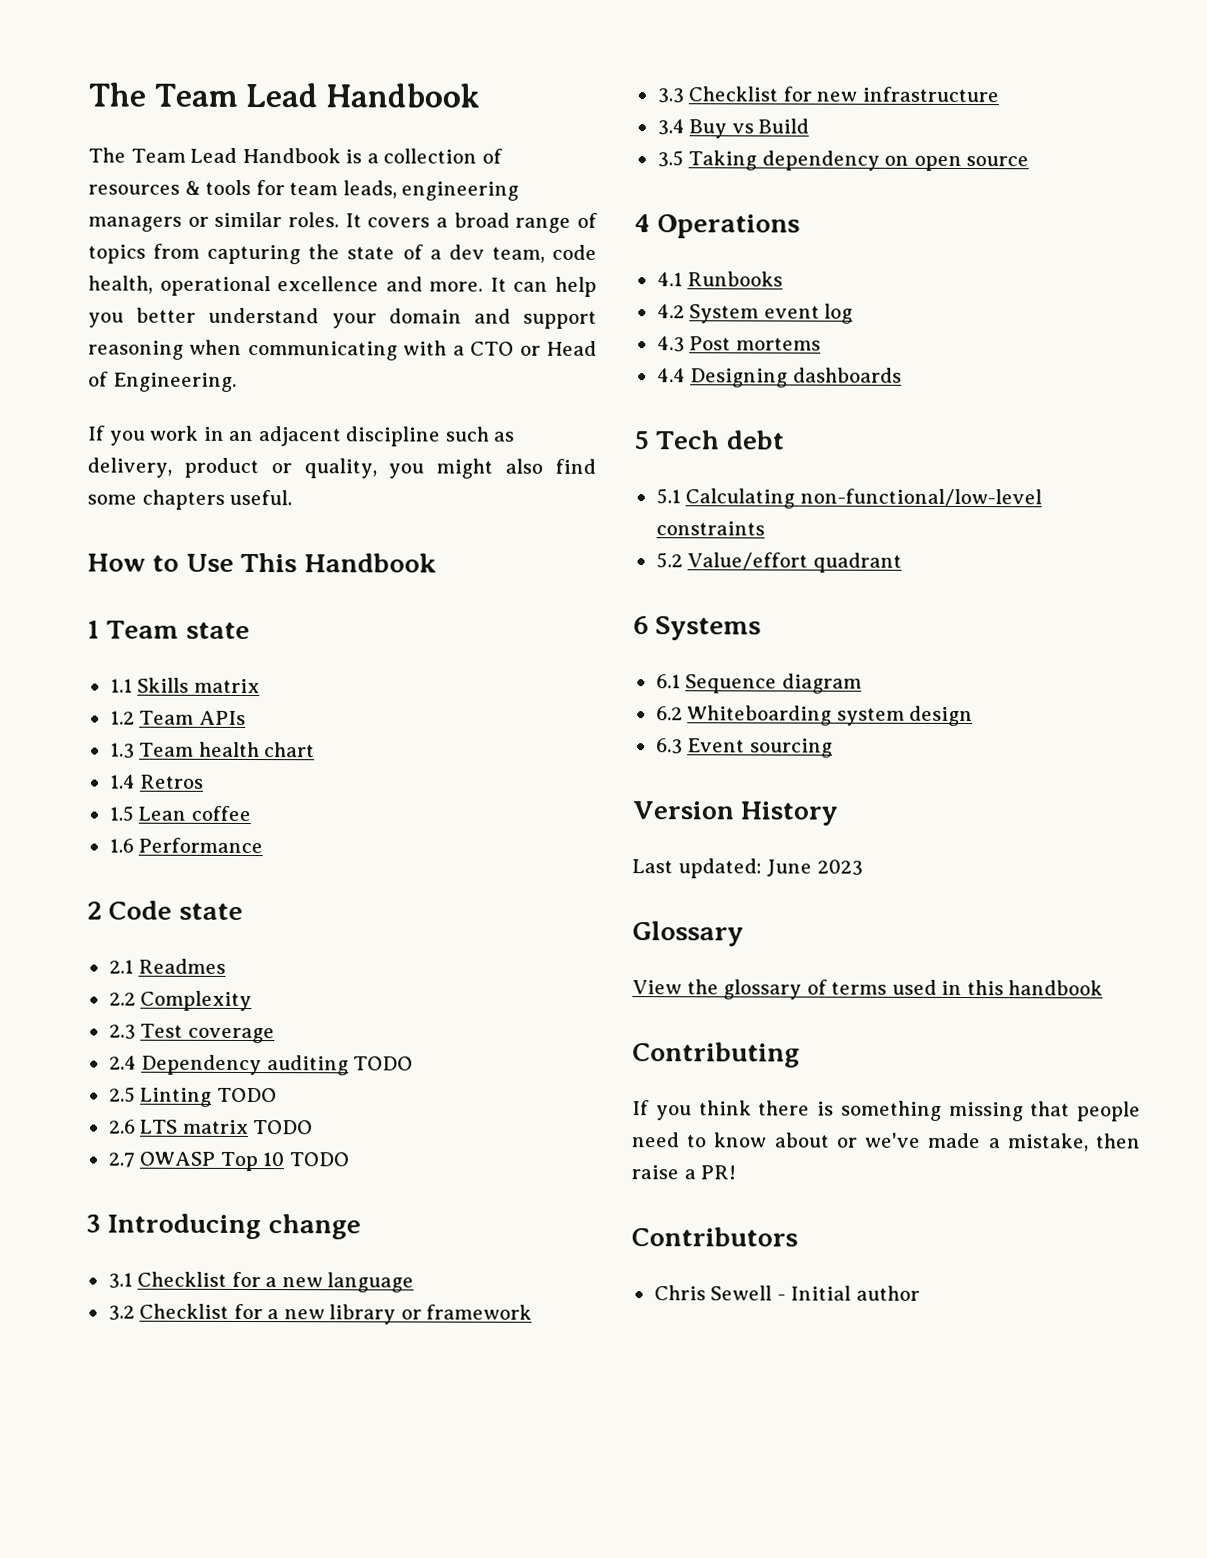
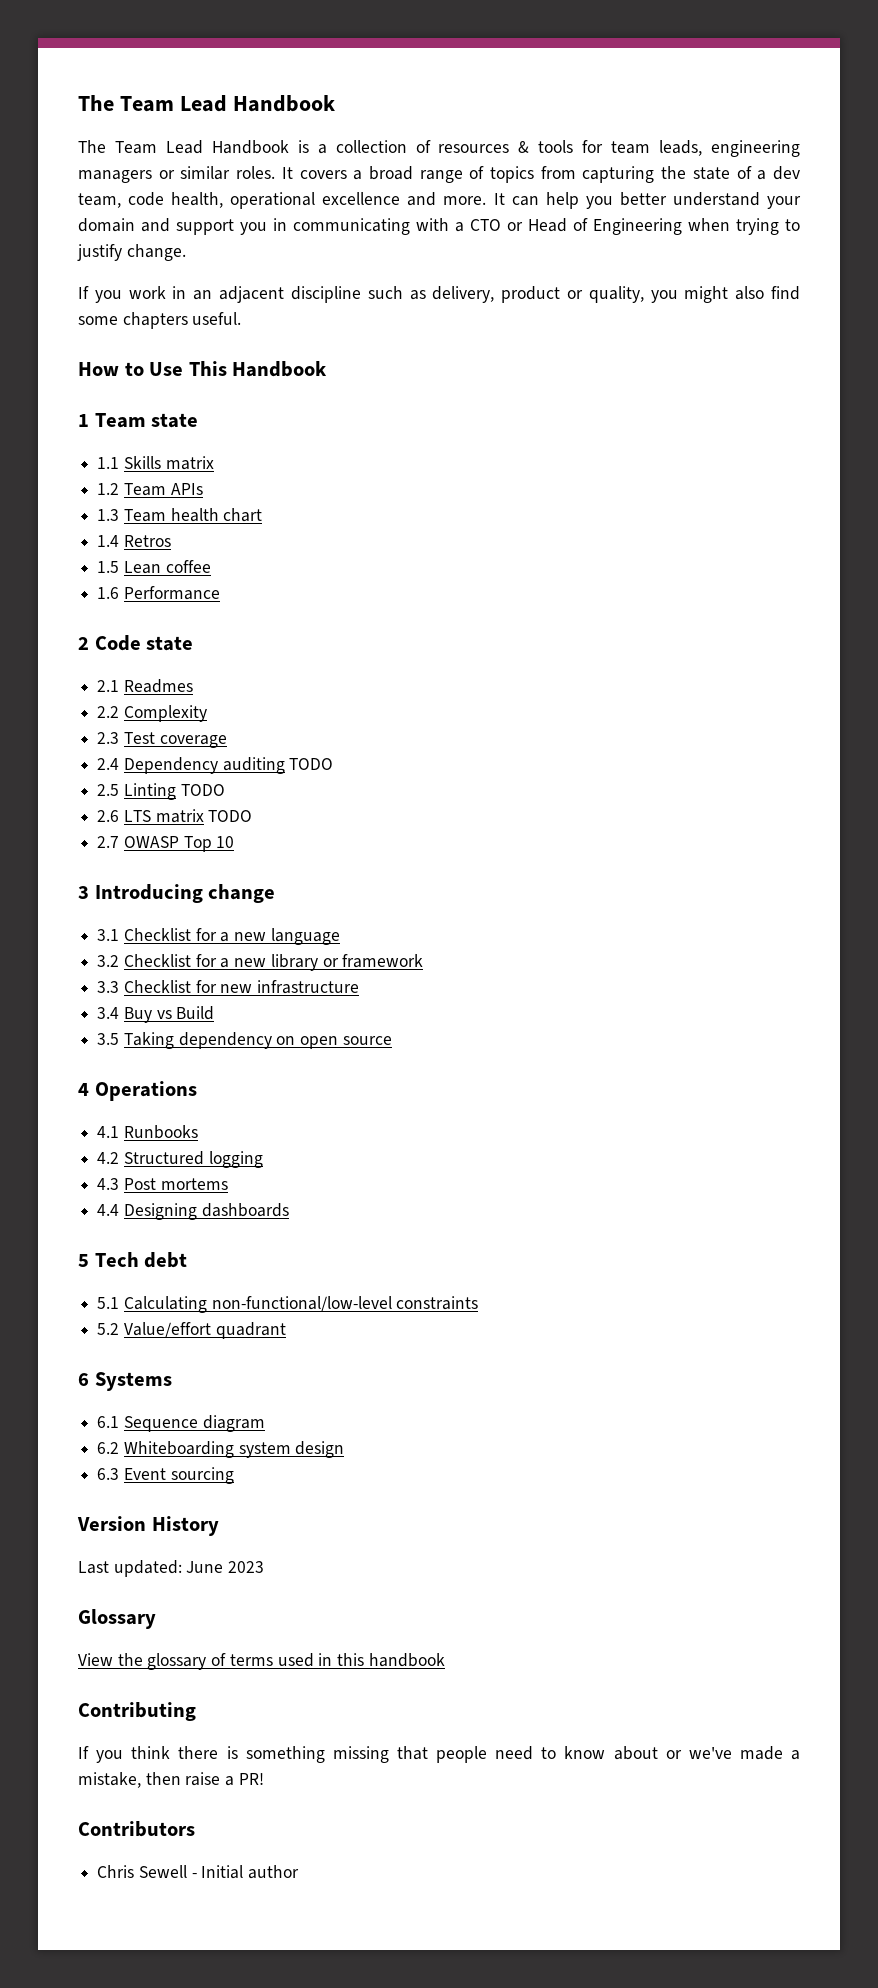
- It can help you better understand your domain and support reasoning when communicating with a CTO or Head of Engineering.
+ It can help you better understand your domain and support you in communicating with a CTO or Head of Engineering when trying to justify change.
- 2.7 OWASP Top 10 TODO
+ 2.7 OWASP Top 10
- 4.2 System event log
+ 4.2 Structured logging

